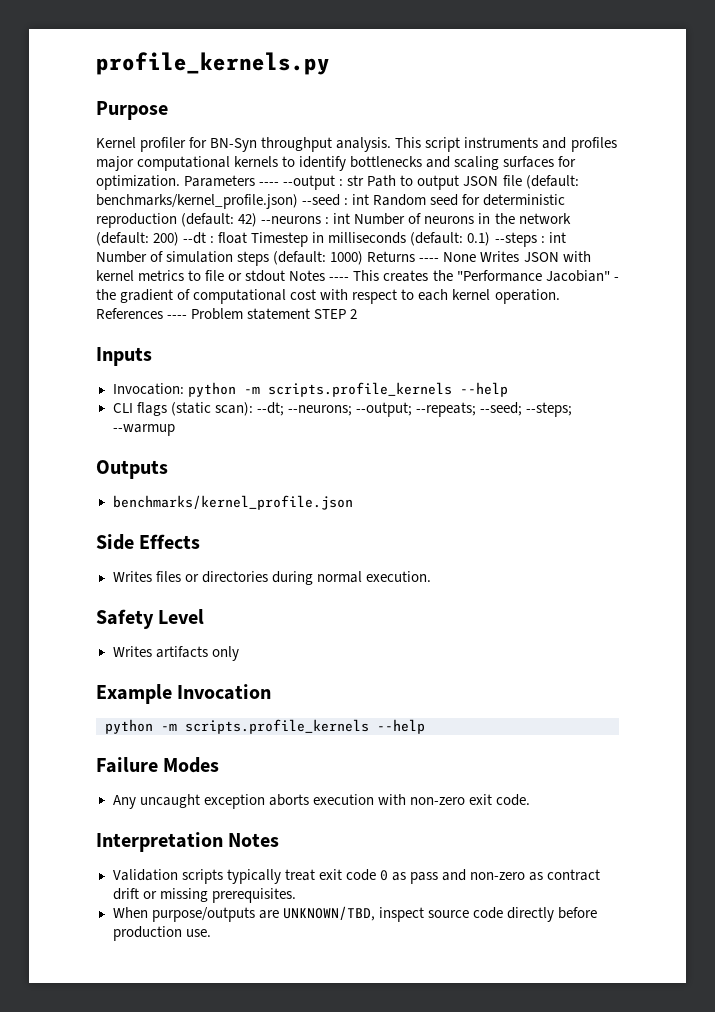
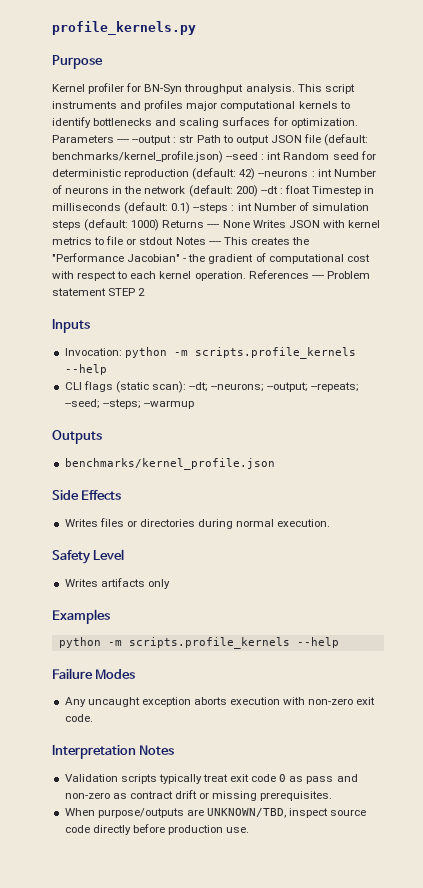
- Example Invocation
+ Examples

